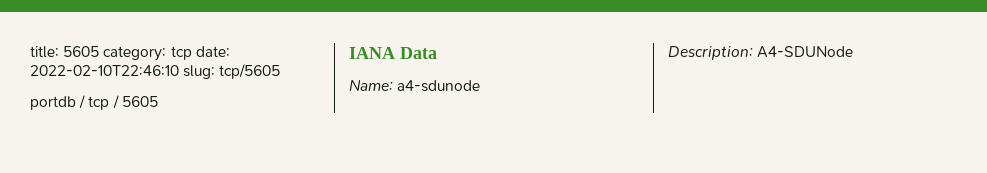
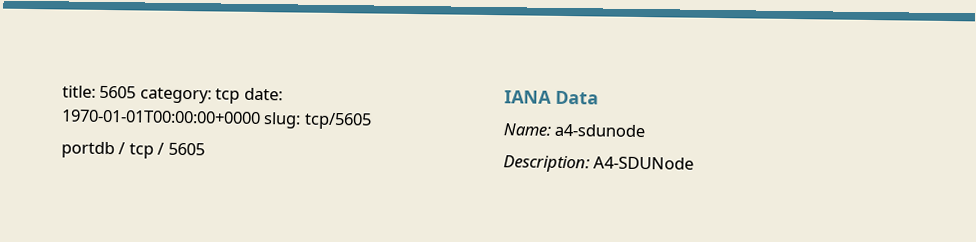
- title: 5605 category: tcp date: 2022-02-10T22:46:10 slug: tcp/5605
+ title: 5605 category: tcp date: 1970-01-01T00:00:00+0000 slug: tcp/5605

